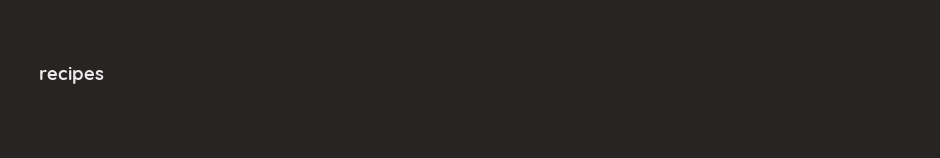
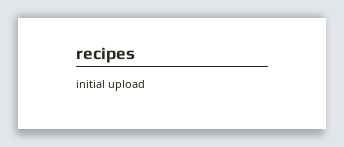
+ initial upload

